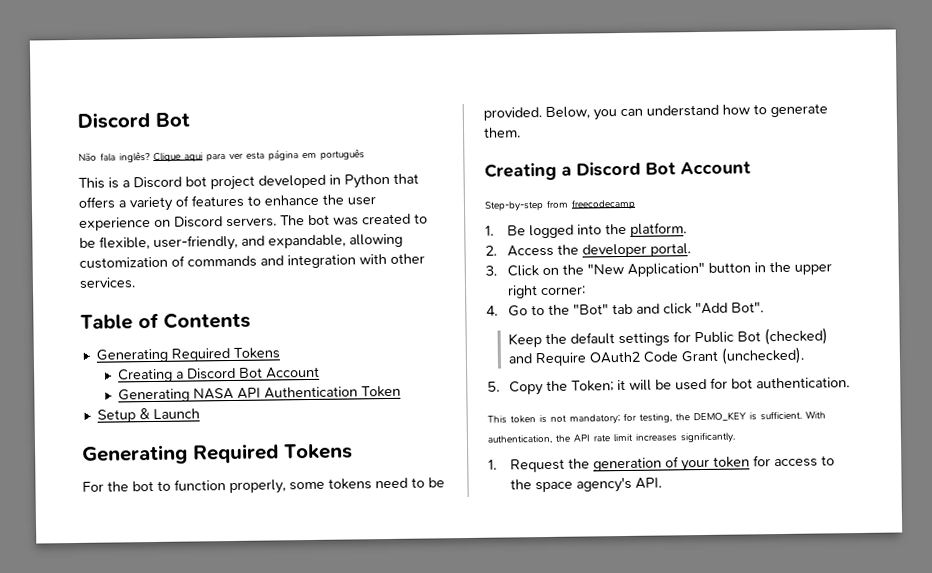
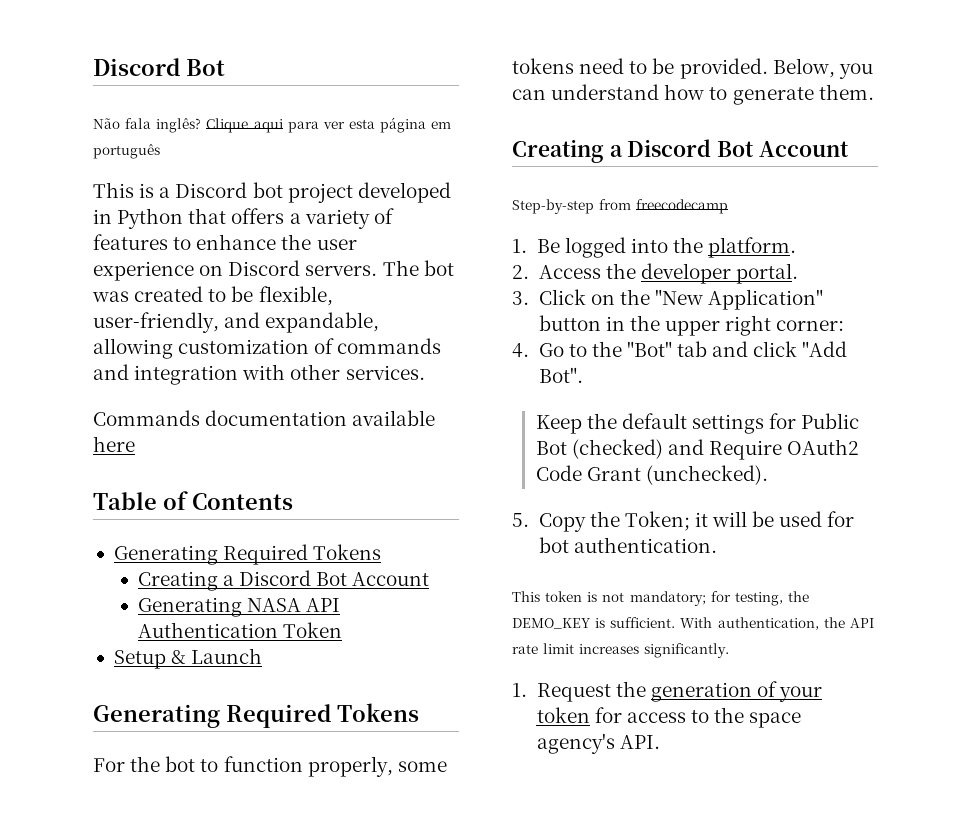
+ Commands documentation available here

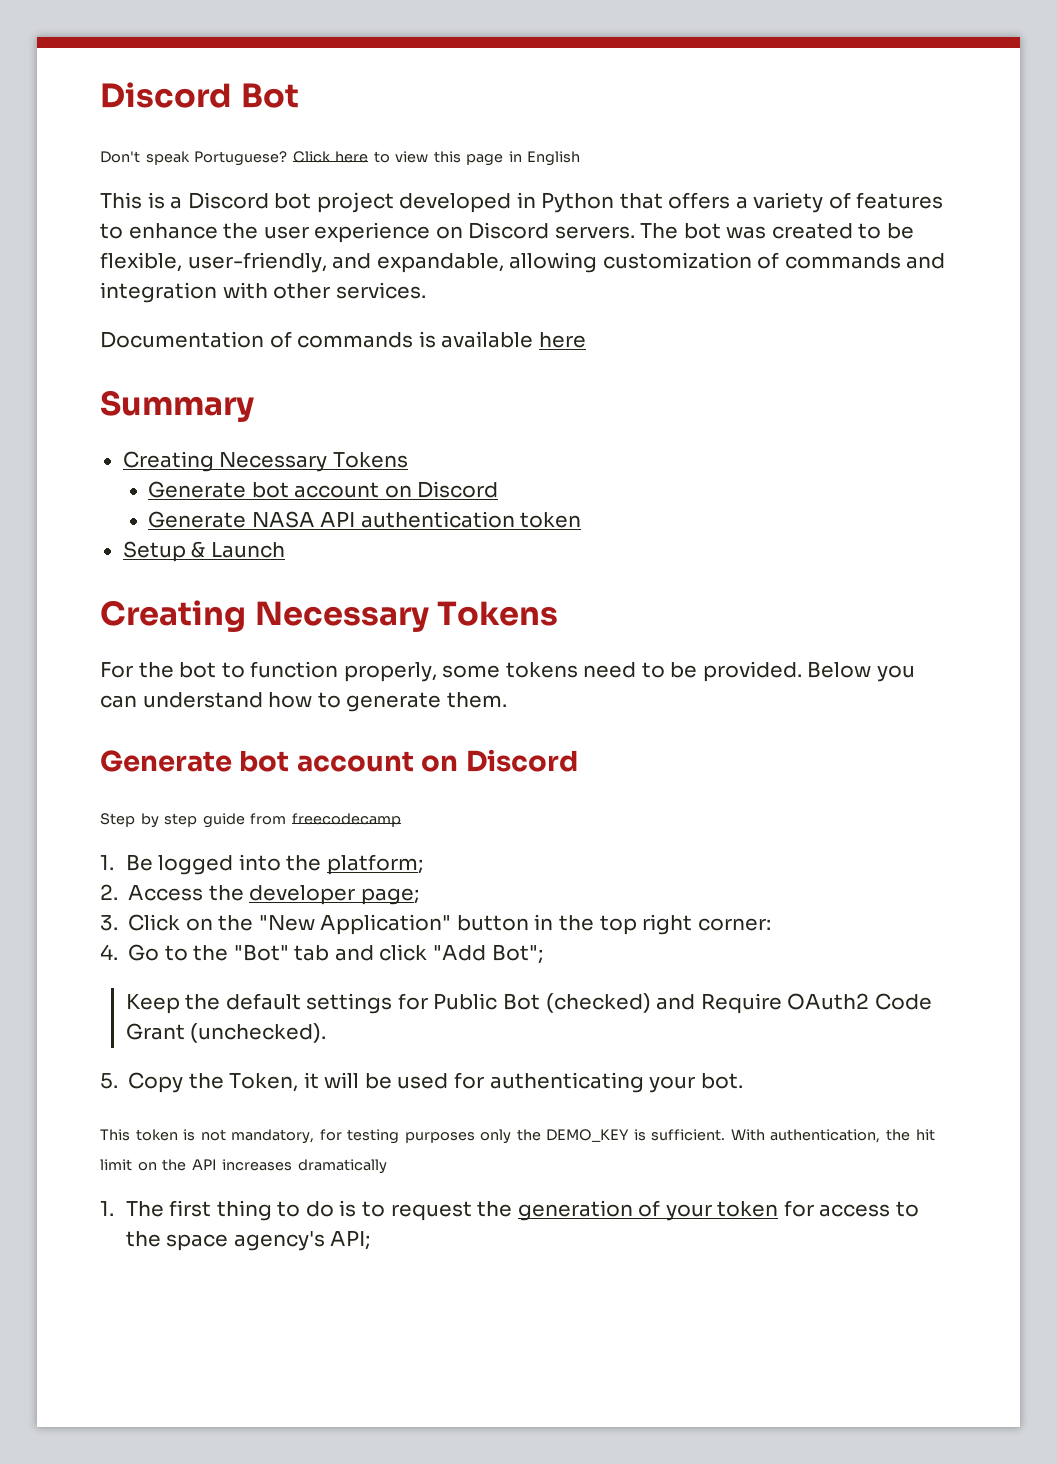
- Não fala inglês? Clique aqui para ver esta página em português
+ Don't speak Portuguese? Click here to view this page in English
- Commands documentation available here
- Table of Contents
- Generating Required Tokens
- Creating a Discord Bot Account
- Generating NASA API Authentication Token
+ Documentation of commands is available here
+ Summary
+ Creating Necessary Tokens
+ Generate bot account on Discord
+ Generate NASA API authentication token
  Setup & Launch
- Generating Required Tokens
+ Creating Necessary Tokens
- Below, you can understand how to generate them.
- Creating a Discord Bot Account
- Step-by-step from freecodecamp
+ Below you can understand how to generate them.
+ Generate bot account on Discord
+ Step by step guide from freecodecamp
- 1. Be logged into the platform.
+ 1. Be logged into the platform;
- 2. Access the developer portal.
+ 2. Access the developer page;
- 3. Click on the "New Application" button in the upper right corner:
+ 3. Click on the "New Application" button in the top right corner:
- 4. Go to the "Bot" tab and click "Add Bot".
+ 4. Go to the "Bot" tab and click "Add Bot";
- 5. Copy the Token; it will be used for bot authentication.
+ 5. Copy the Token, it will be used for authenticating your bot.
- This token is not mandatory; for testing, the DEMO_KEY is sufficient.
+ This token is not mandatory, for testing purposes only the DEMO_KEY is sufficient.
- With authentication, the API rate limit increases significantly.
- 1. Request the generation of your token for access to the space agency's API.
+ With authentication, the hit limit on the API increases dramatically
+ 1. The first thing to do is to request the generation of your token for access to the space agency's API;

